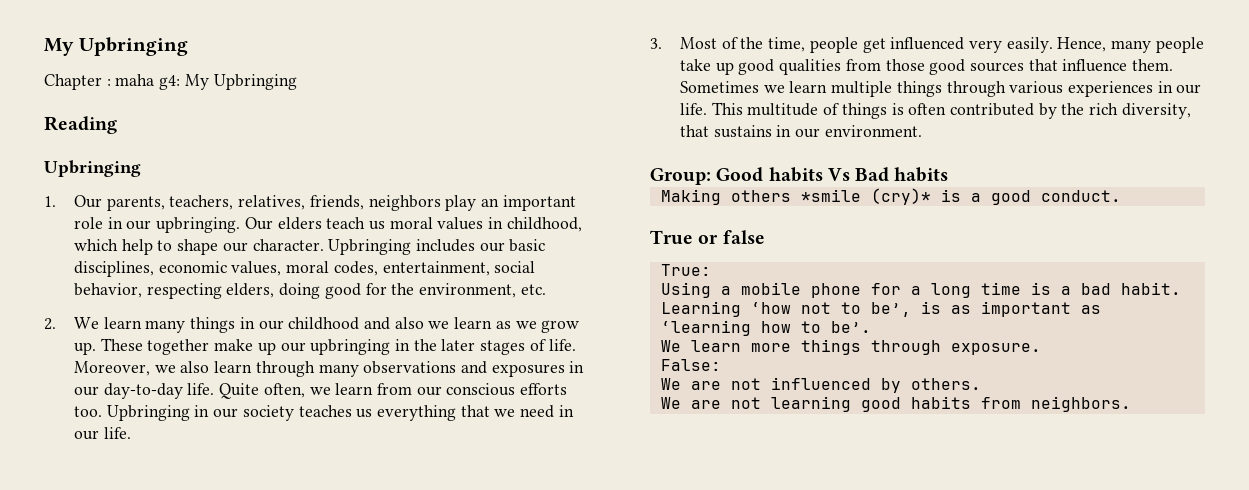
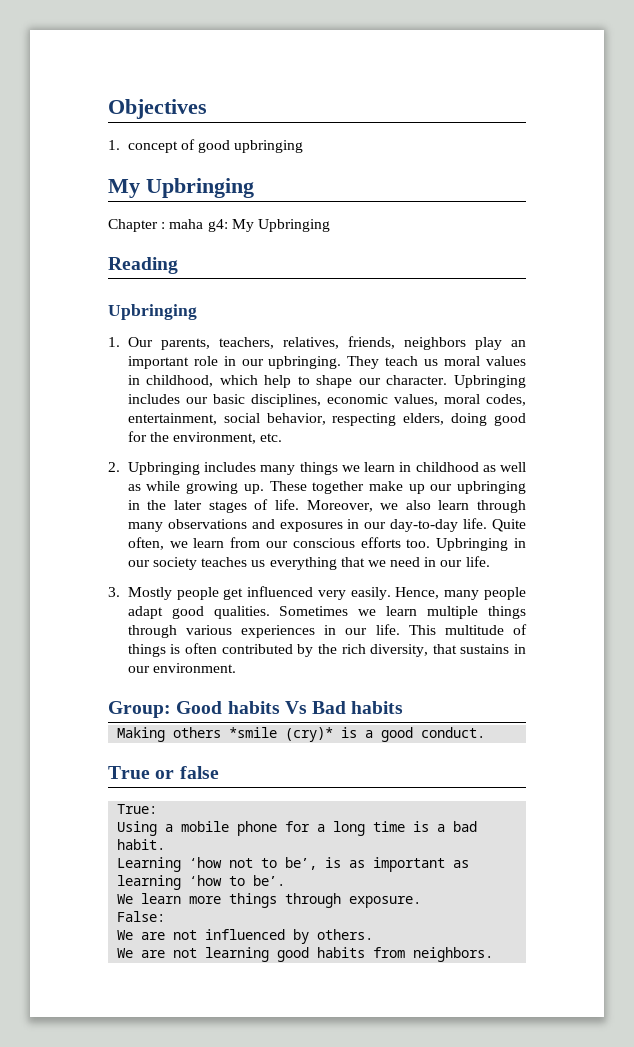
+ Objectives
+ 1. concept of good upbringing
- Our elders teach us moral values in childhood, which help to shape our character.
+ They teach us moral values in childhood, which help to shape our character.
- 2. We learn many things in our childhood and also we learn as we grow up.
+ 2. Upbringing includes many things we learn in childhood as well as while growing up.
- 3. Most of the time, people get influenced very easily.
+ 3. Mostly people get influenced very easily.
- Hence, many people take up good qualities from those good sources that influence them.
+ Hence, many people adapt good qualities.
- Learning ‘how not to be’, is as important as ‘learning how to be’.
+ Learning ‘how not to be’, is as important as learning ‘how to be’.

